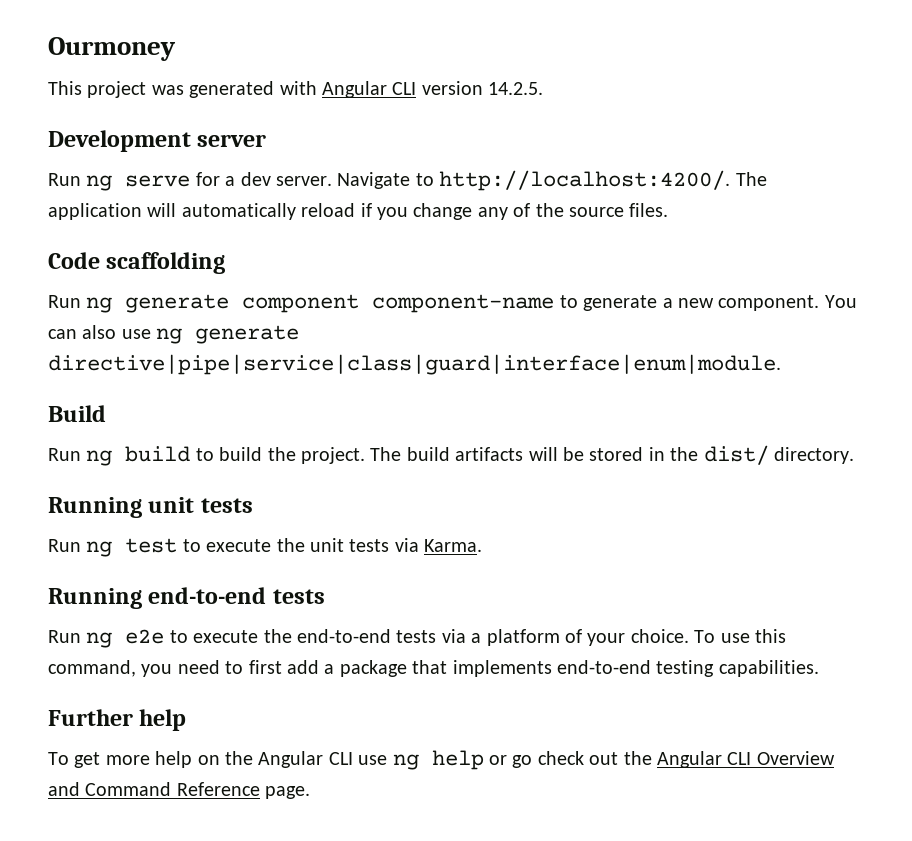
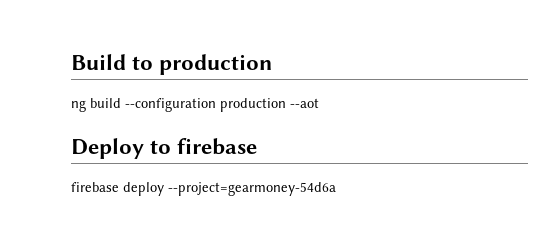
- Ourmoney
- This project was generated with Angular CLI version 14.2.5.
- Development server
- Run ng serve for a dev server. Navigate to http://localhost:4200/. The application will automatically reload if you change any of the source files.
- Code scaffolding
- Run ng generate component component-name to generate a new component. You can also use ng generate directive|pipe|service|class|guard|interface|enum|module.
- Build
- Run ng build to build the project. The build artifacts will be stored in the dist/ directory.
- Running unit tests
- Run ng test to execute the unit tests via Karma.
- Running end-to-end tests
- Run ng e2e to execute the end-to-end tests via a platform of your choice. To use this command, you need to first add a package that implements end-to-end testing capabilities.
- Further help
- To get more help on the Angular CLI use ng help or go check out the Angular CLI Overview and Command Reference page.
+ Build to production
+ ng build --configuration production --aot
+ Deploy to firebase
+ firebase deploy --project=gearmoney-54d6a

